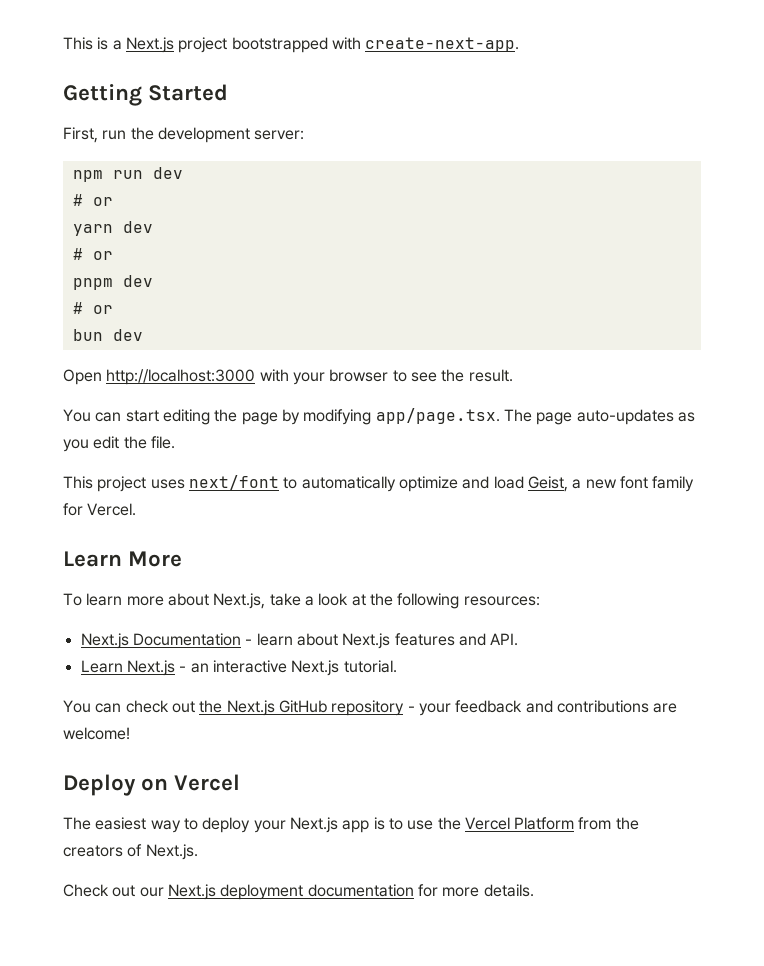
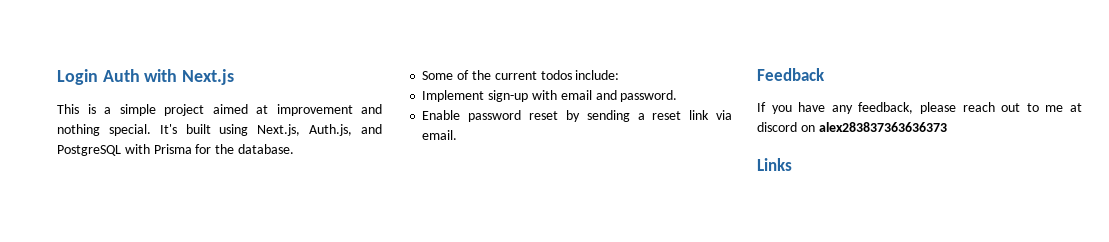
- This is a Next.js project bootstrapped with create-next-app.
- Getting Started
- First, run the development server:
- npm run dev
- # or
- yarn dev
- # or
- pnpm dev
- # or
- bun dev
- Open http://localhost:3000 with your browser to see the result.
- You can start editing the page by modifying app/page.tsx. The page auto-updates as you edit the file.
- This project uses next/font to automatically optimize and load Geist, a new font family for Vercel.
- Learn More
- To learn more about Next.js, take a look at the following resources:
- Next.js Documentation - learn about Next.js features and API.
- Learn Next.js - an interactive Next.js tutorial.
- You can check out the Next.js GitHub repository - your feedback and contributions are welcome!
- Deploy on Vercel
- The easiest way to deploy your Next.js app is to use the Vercel Platform from the creators of Next.js.
- Check out our Next.js deployment documentation for more details.
+ Login Auth with Next.js
+ This is a simple project aimed at improvement and nothing special. It's built using Next.js, Auth.js, and PostgreSQL with Prisma for the database.
+ Some of the current todos include:
+ Implement sign-up with email and password.
+ Enable password reset by sending a reset link via email.
+ Feedback
+ If you have any feedback, please reach out to me at discord on alex283837363636373
+ Links

